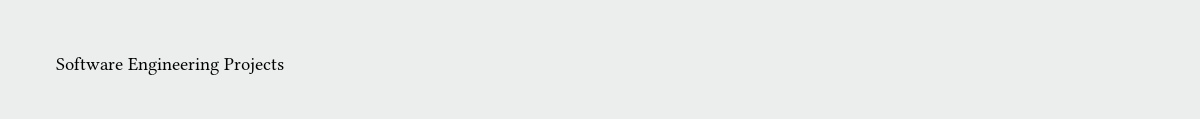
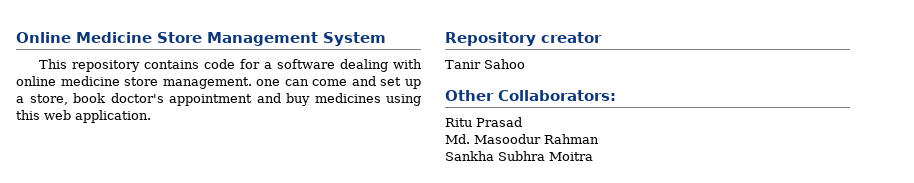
- Software Engineering Projects
+ Online Medicine Store Management System
+ This repository contains code for a software dealing with online medicine store management. one can come and set up a store, book doctor's appointment and buy medicines using this web application.
+ Repository creator
+ Tanir Sahoo
+ Other Collaborators:
+ Ritu Prasad
+ Md. Masoodur Rahman
+ Sankha Subhra Moitra

